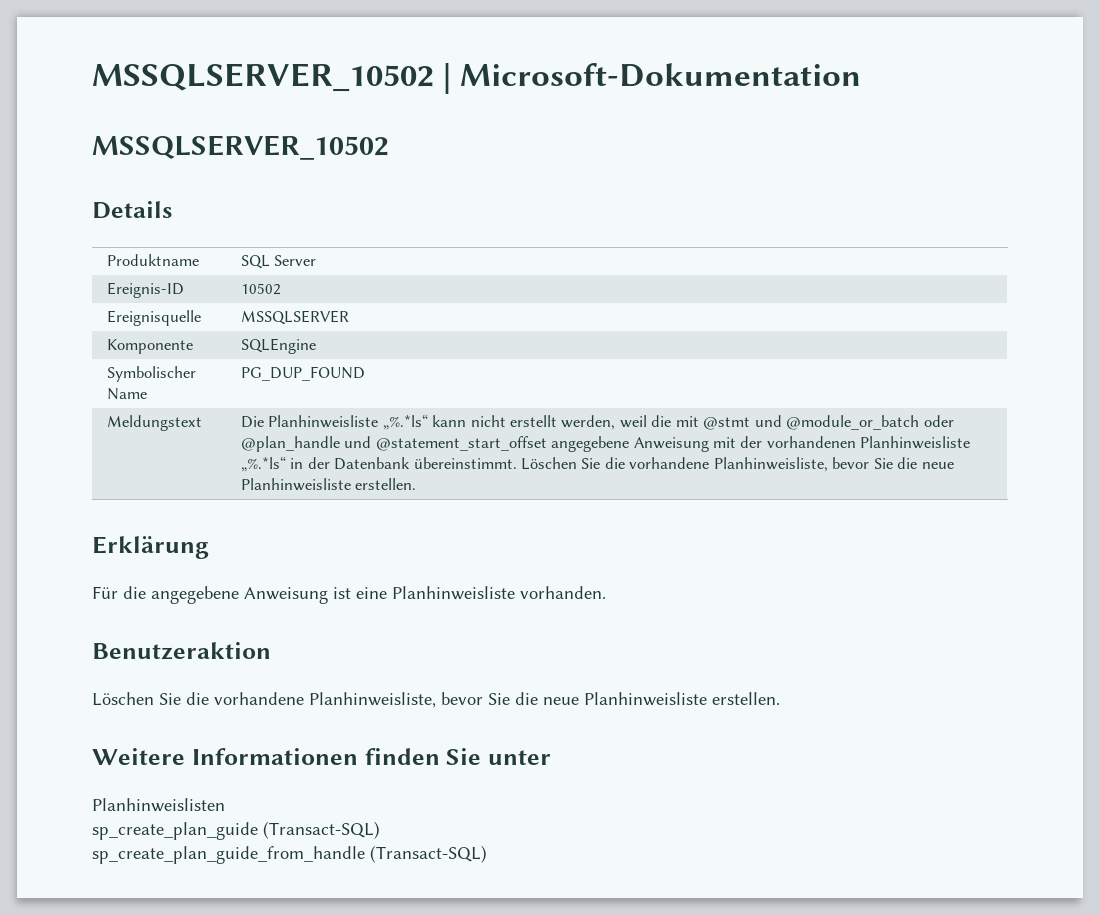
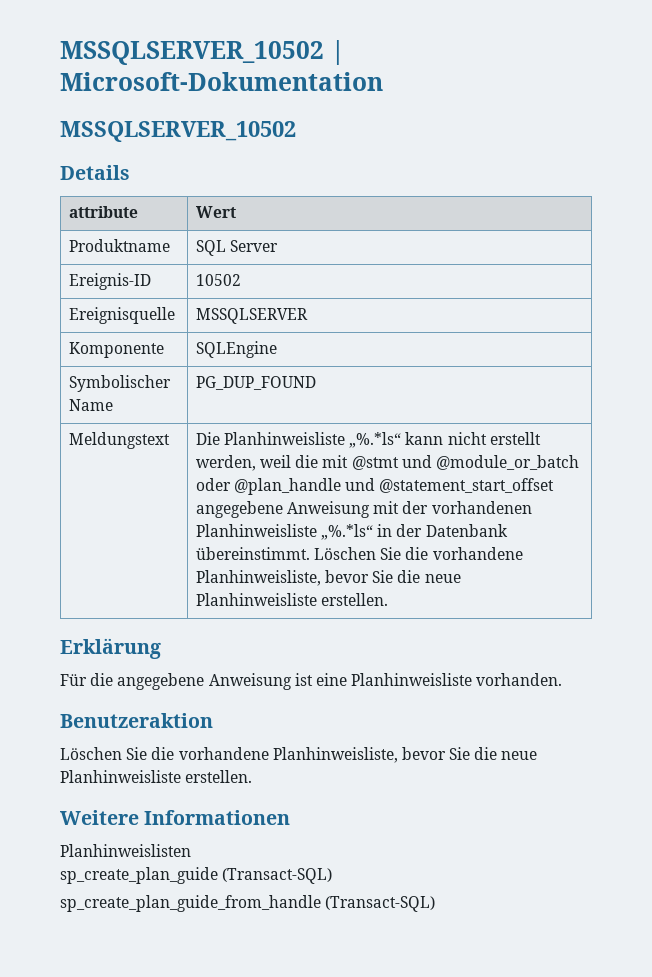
+ attribute | Wert
- Weitere Informationen finden Sie unter
+ Weitere Informationen

